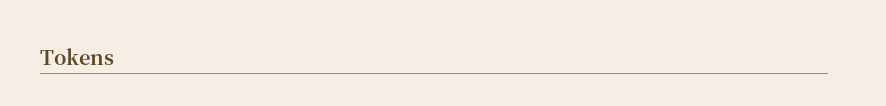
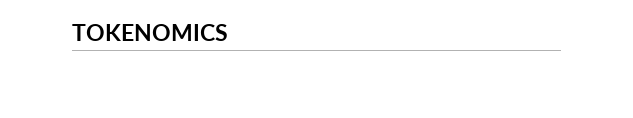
- Tokens
+ TOKENOMICS

